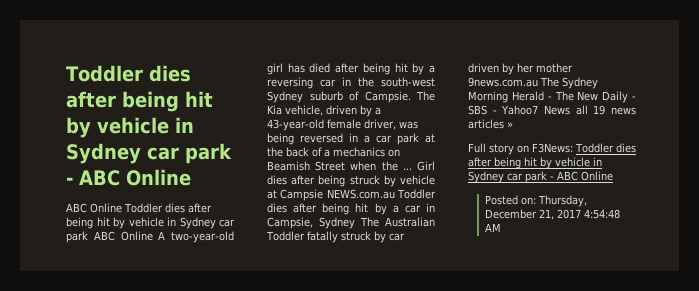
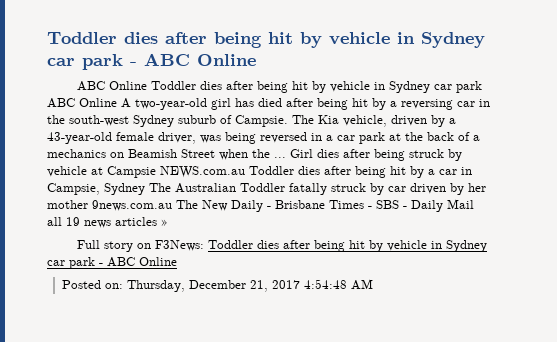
- Girl dies after being struck by vehicle at Campsie NEWS.com.au Toddler dies after being hit by a car in Campsie, Sydney The Australian Toddler fatally struck by car driven by her mother 9news.com.au The Sydney Morning Herald - The New Daily - SBS - Yahoo7 News all 19 news articles »
+ Girl dies after being struck by vehicle at Campsie NEWS.com.au Toddler dies after being hit by a car in Campsie, Sydney The Australian Toddler fatally struck by car driven by her mother 9news.com.au The New Daily - Brisbane Times - SBS - Daily Mail all 19 news articles »

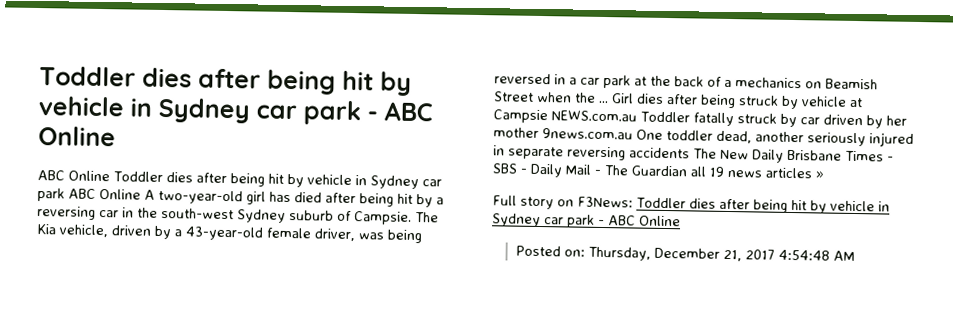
- Girl dies after being struck by vehicle at Campsie NEWS.com.au Toddler dies after being hit by a car in Campsie, Sydney The Australian Toddler fatally struck by car driven by her mother 9news.com.au The New Daily - Brisbane Times - SBS - Daily Mail all 19 news articles »
+ Girl dies after being struck by vehicle at Campsie NEWS.com.au Toddler fatally struck by car driven by her mother 9news.com.au One toddler dead, another seriously injured in separate reversing accidents The New Daily Brisbane Times - SBS - Daily Mail - The Guardian all 19 news articles »

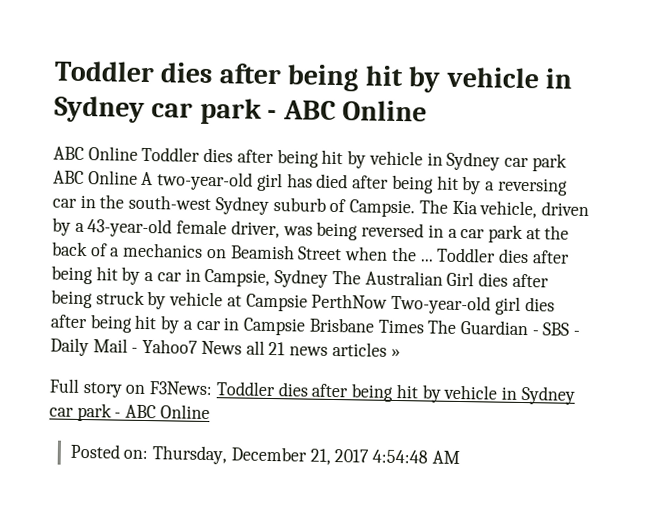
- Girl dies after being struck by vehicle at Campsie NEWS.com.au Toddler fatally struck by car driven by her mother 9news.com.au One toddler dead, another seriously injured in separate reversing accidents The New Daily Brisbane Times - SBS - Daily Mail - The Guardian all 19 news articles »
+ Toddler dies after being hit by a car in Campsie, Sydney The Australian Girl dies after being struck by vehicle at Campsie PerthNow Two-year-old girl dies after being hit by a car in Campsie Brisbane Times The Guardian - SBS - Daily Mail - Yahoo7 News all 21 news articles »

